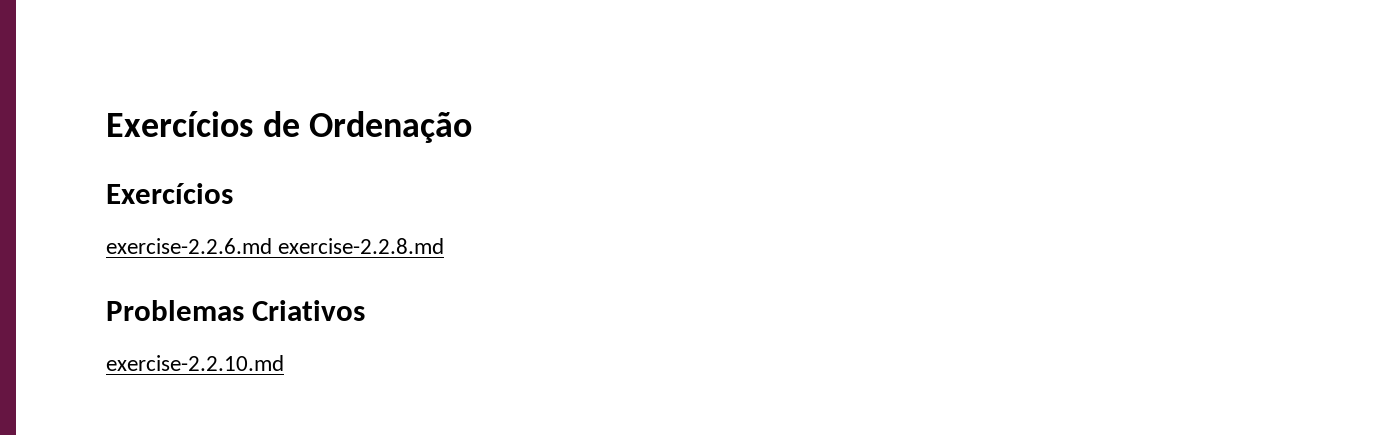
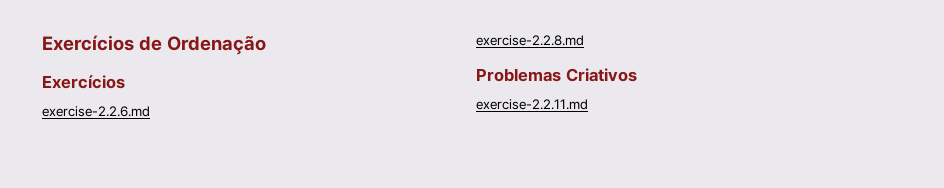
- exercise-2.2.6.md exercise-2.2.8.md
+ exercise-2.2.6.md
+ exercise-2.2.8.md
- exercise-2.2.10.md
+ exercise-2.2.11.md

